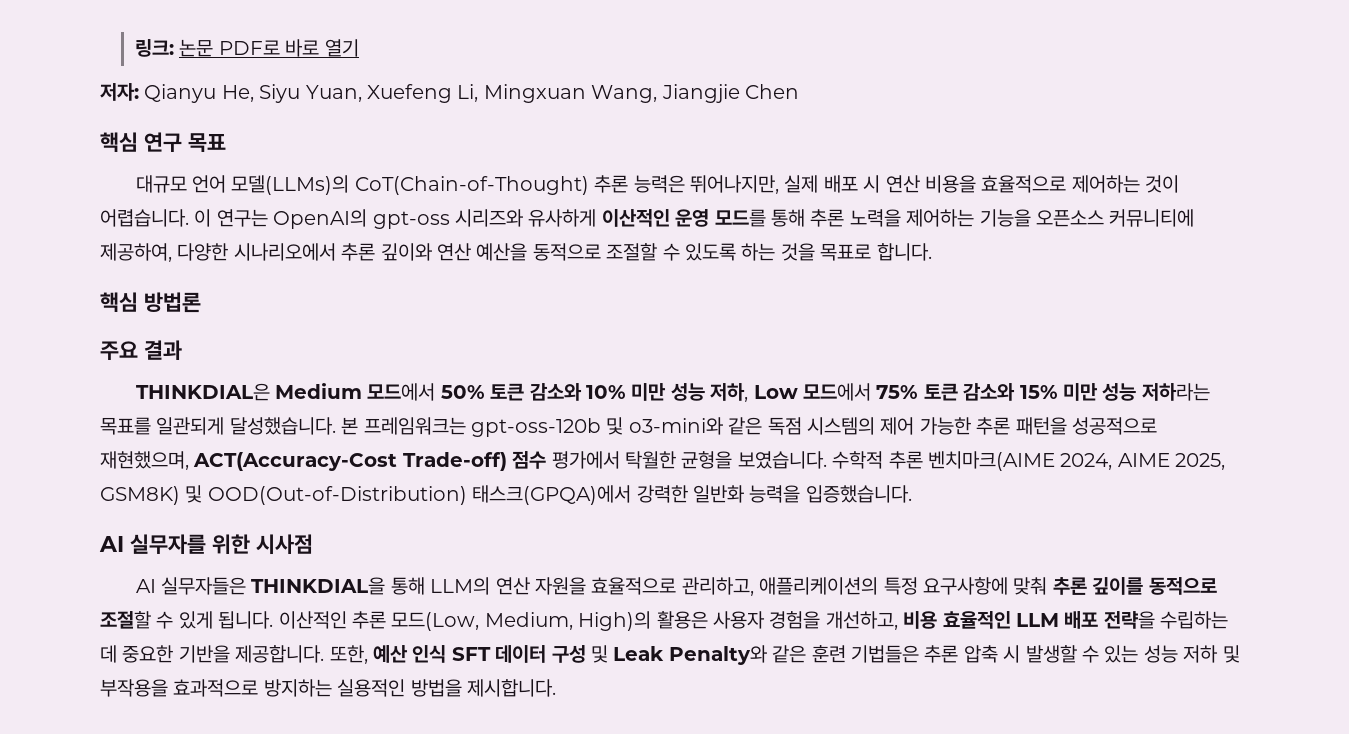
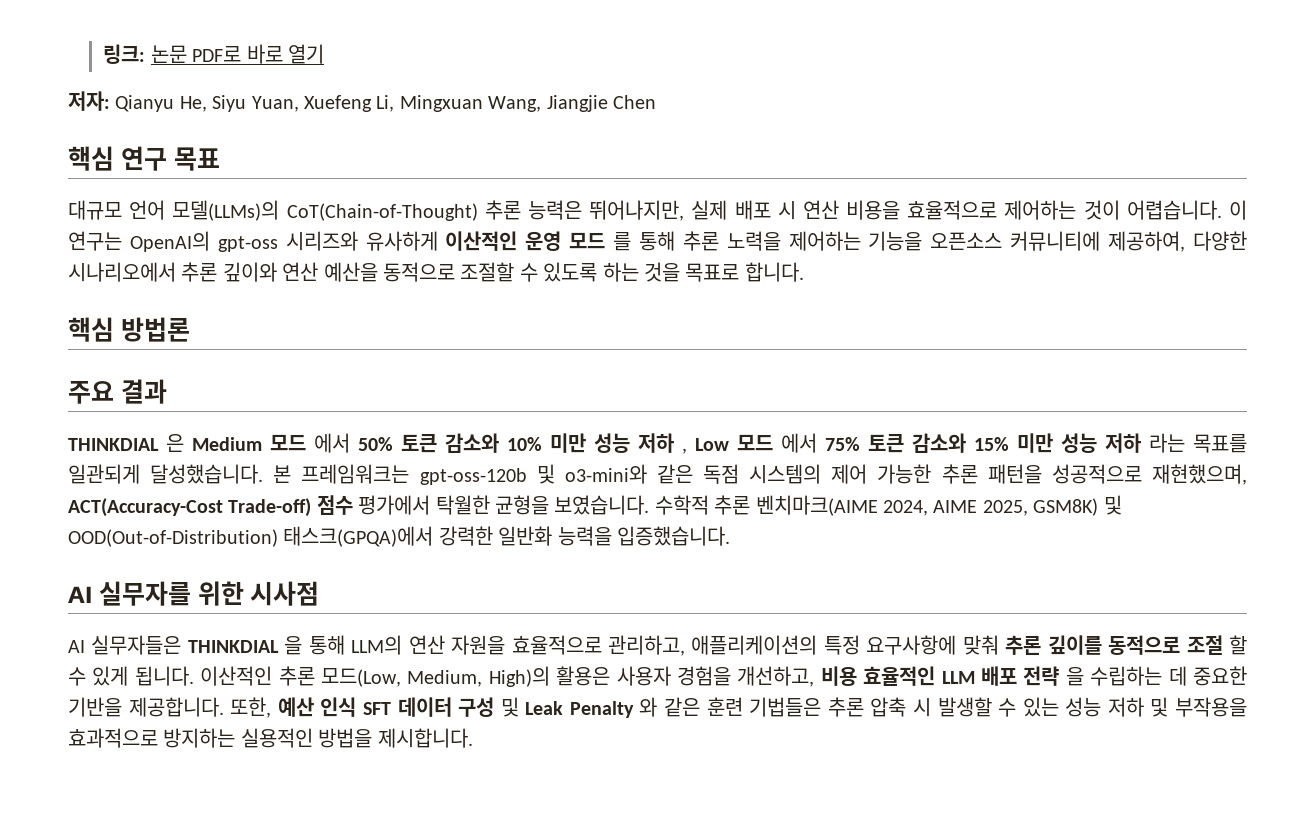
- 이 연구는 OpenAI의 gpt-oss 시리즈와 유사하게 이산적인 운영 모드를 통해 추론 노력을 제어하는 기능을 오픈소스 커뮤니티에 제공하여, 다양한 시나리오에서 추론 깊이와 연산 예산을 동적으로 조절할 수 있도록 하는 것을 목표로 합니다.
+ 이 연구는 OpenAI의 gpt-oss 시리즈와 유사하게 이산적인 운영 모드 를 통해 추론 노력을 제어하는 기능을 오픈소스 커뮤니티에 제공하여, 다양한 시나리오에서 추론 깊이와 연산 예산을 동적으로 조절할 수 있도록 하는 것을 목표로 합니다.
- THINKDIAL은 Medium 모드에서 50% 토큰 감소와 10% 미만 성능 저하, Low 모드에서 75% 토큰 감소와 15% 미만 성능 저하라는 목표를 일관되게 달성했습니다.
+ THINKDIAL 은 Medium 모드 에서 50% 토큰 감소와 10% 미만 성능 저하 , Low 모드 에서 75% 토큰 감소와 15% 미만 성능 저하 라는 목표를 일관되게 달성했습니다.
- AI 실무자들은 THINKDIAL을 통해 LLM의 연산 자원을 효율적으로 관리하고, 애플리케이션의 특정 요구사항에 맞춰 추론 깊이를 동적으로 조절할 수 있게 됩니다.
+ AI 실무자들은 THINKDIAL 을 통해 LLM의 연산 자원을 효율적으로 관리하고, 애플리케이션의 특정 요구사항에 맞춰 추론 깊이를 동적으로 조절 할 수 있게 됩니다.
- 이산적인 추론 모드(Low, Medium, High)의 활용은 사용자 경험을 개선하고, 비용 효율적인 LLM 배포 전략을 수립하는 데 중요한 기반을 제공합니다.
+ 이산적인 추론 모드(Low, Medium, High)의 활용은 사용자 경험을 개선하고, 비용 효율적인 LLM 배포 전략 을 수립하는 데 중요한 기반을 제공합니다.
- 또한, 예산 인식 SFT 데이터 구성 및 Leak Penalty와 같은 훈련 기법들은 추론 압축 시 발생할 수 있는 성능 저하 및 부작용을 효과적으로 방지하는 실용적인 방법을 제시합니다.
+ 또한, 예산 인식 SFT 데이터 구성 및 Leak Penalty 와 같은 훈련 기법들은 추론 압축 시 발생할 수 있는 성능 저하 및 부작용을 효과적으로 방지하는 실용적인 방법을 제시합니다.

